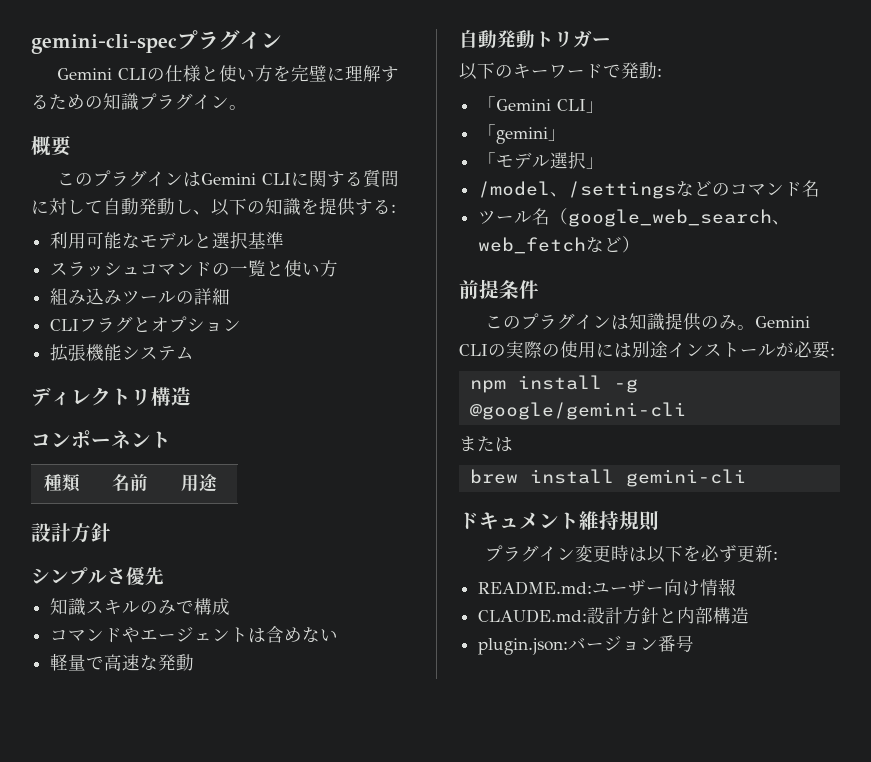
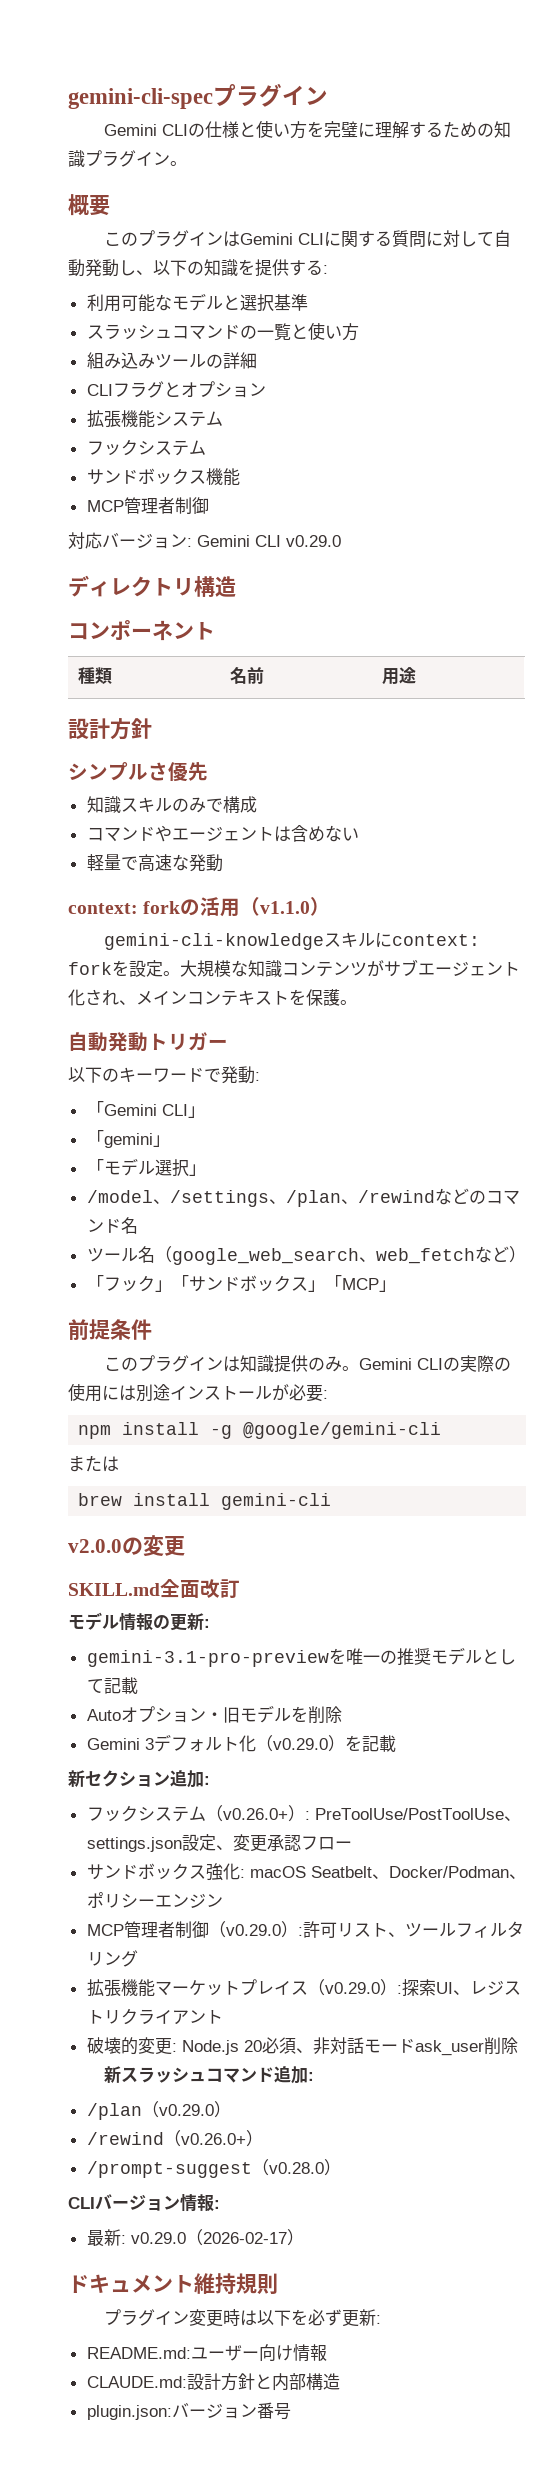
  拡張機能システム
+ フックシステム
+ サンドボックス機能
+ MCP管理者制御
+ 対応バージョン: Gemini CLI v0.29.0
+ context: forkの活用（v1.1.0）
+ gemini-cli-knowledgeスキルにcontext: forkを設定。大規模な知識コンテンツがサブエージェント化され、メインコンテキストを保護。
- /model、/settingsなどのコマンド名
+ /model、/settings、/plan、/rewindなどのコマンド名
+ 「フック」「サンドボックス」「MCP」
+ v2.0.0の変更
+ SKILL.md全面改訂
+ モデル情報の更新:
+ gemini-3.1-pro-previewを唯一の推奨モデルとして記載
+ Autoオプション・旧モデルを削除
+ Gemini 3デフォルト化（v0.29.0）を記載
+ 新セクション追加:
+ フックシステム（v0.26.0+）: PreToolUse/PostToolUse、settings.json設定、変更承認フロー
+ サンドボックス強化: macOS Seatbelt、Docker/Podman、ポリシーエンジン
+ MCP管理者制御（v0.29.0）:許可リスト、ツールフィルタリング
+ 拡張機能マーケットプレイス（v0.29.0）:探索UI、レジストリクライアント
+ 破壊的変更: Node.js 20必須、非対話モードask_user削除
+ 新スラッシュコマンド追加:
+ /plan（v0.29.0）
+ /rewind（v0.26.0+）
+ /prompt-suggest（v0.28.0）
+ CLIバージョン情報:
+ 最新: v0.29.0（2026-02-17）

